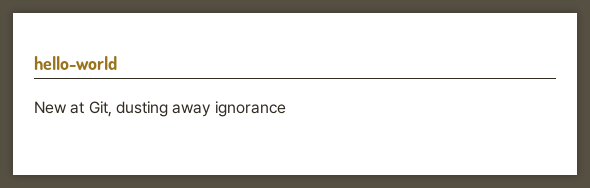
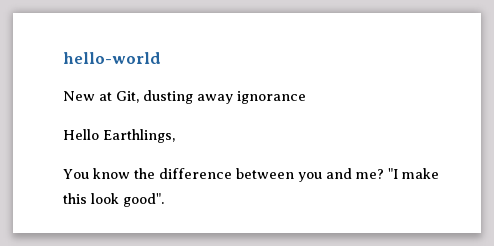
+ Hello Earthlings,
+ You know the difference between you and me? "I make this look good".

